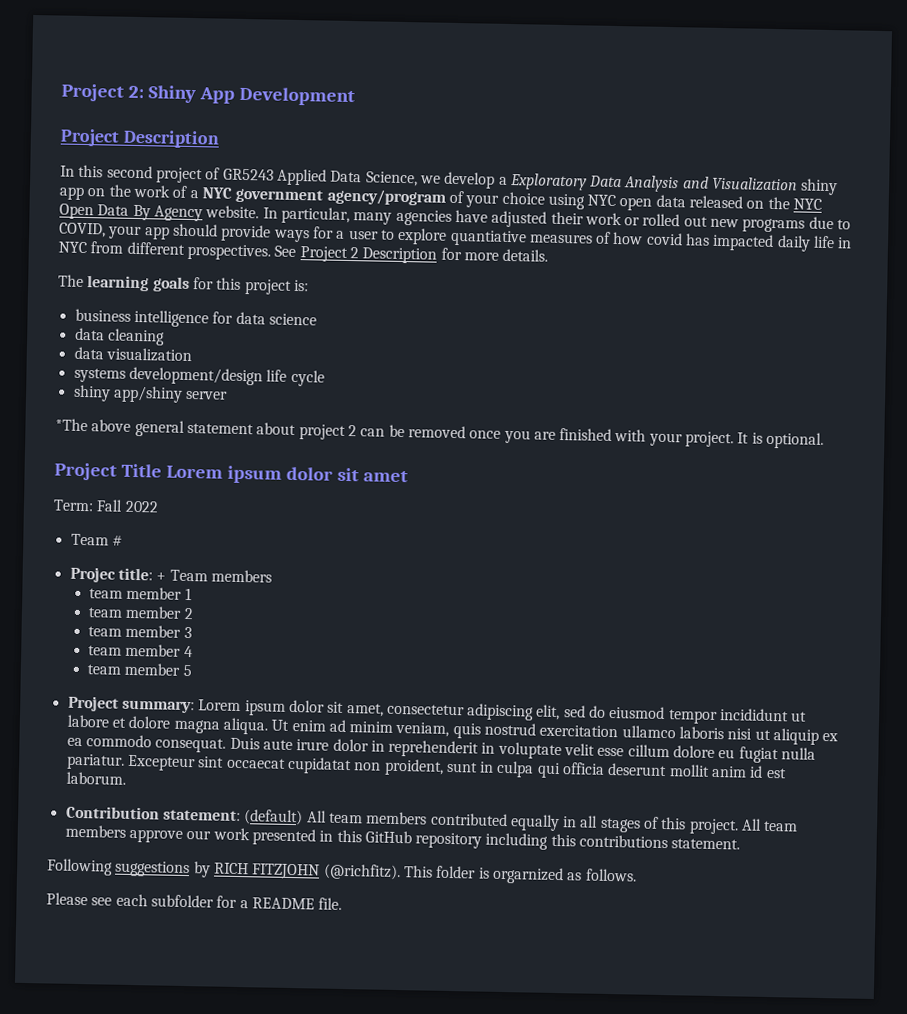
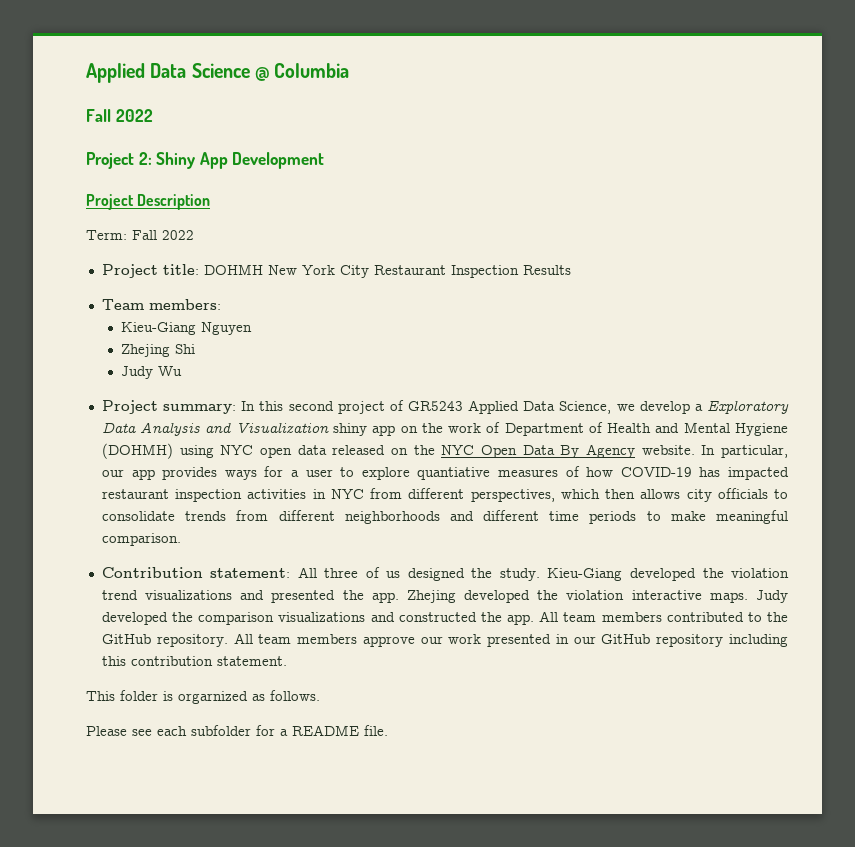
+ Applied Data Science @ Columbia
+ Fall 2022
- In this second project of GR5243 Applied Data Science, we develop a Exploratory Data Analysis and Visualization shiny app on the work of a NYC government agency/program of your choice using NYC open data released on the NYC Open Data By Agency website.
+ Term: Fall 2022
+ Project title: DOHMH New York City Restaurant Inspection Results
+ Team members:
+ Kieu-Giang Nguyen
+ Zhejing Shi
+ Judy Wu
+ Project summary: In this second project of GR5243 Applied Data Science, we develop a Exploratory Data Analysis and Visualization shiny app on the work of Department of Health and Mental Hygiene (DOHMH) using NYC open data released on the NYC Open Data By Agency website.
- In particular, many agencies have adjusted their work or rolled out new programs due to COVID, your app should provide ways for a user to explore quantiative measures of how covid has impacted daily life in NYC from different prospectives. See Project 2 Description for more details.
- The learning goals for this project is:
- business intelligence for data science
- data cleaning
- data visualization
- systems development/design life cycle
- shiny app/shiny server
- *The above general statement about project 2 can be removed once you are finished with your project. It is optional.
- Project Title Lorem ipsum dolor sit amet
- Term: Fall 2022
- Team #
- Projec title: + Team members
- team member 1
- team member 2
- team member 3
- team member 4
- team member 5
- Project summary: Lorem ipsum dolor sit amet, consectetur adipiscing elit, sed do eiusmod tempor incididunt ut labore et dolore magna aliqua. Ut enim ad minim veniam, quis nostrud exercitation ullamco laboris nisi ut aliquip ex ea commodo consequat. Duis aute irure dolor in reprehenderit in voluptate velit esse cillum dolore eu fugiat nulla pariatur. Excepteur sint occaecat cupidatat non proident, sunt in culpa qui officia deserunt mollit anim id est laborum.
- Contribution statement: (default) All team members contributed equally in all stages of this project.
+ In particular, our app provides ways for a user to explore quantiative measures of how COVID-19 has impacted restaurant inspection activities in NYC from different perspectives, which then allows city officials to consolidate trends from different neighborhoods and different time periods to make meaningful comparison.
+ Contribution statement: All three of us designed the study. Kieu-Giang developed the violation trend visualizations and presented the app. Zhejing developed the violation interactive maps. Judy developed the comparison visualizations and constructed the app. All team members contributed to the GitHub repository.
- All team members approve our work presented in this GitHub repository including this contributions statement.
+ All team members approve our work presented in our GitHub repository including this contribution statement.
- Following suggestions by RICH FITZJOHN (@richfitz).

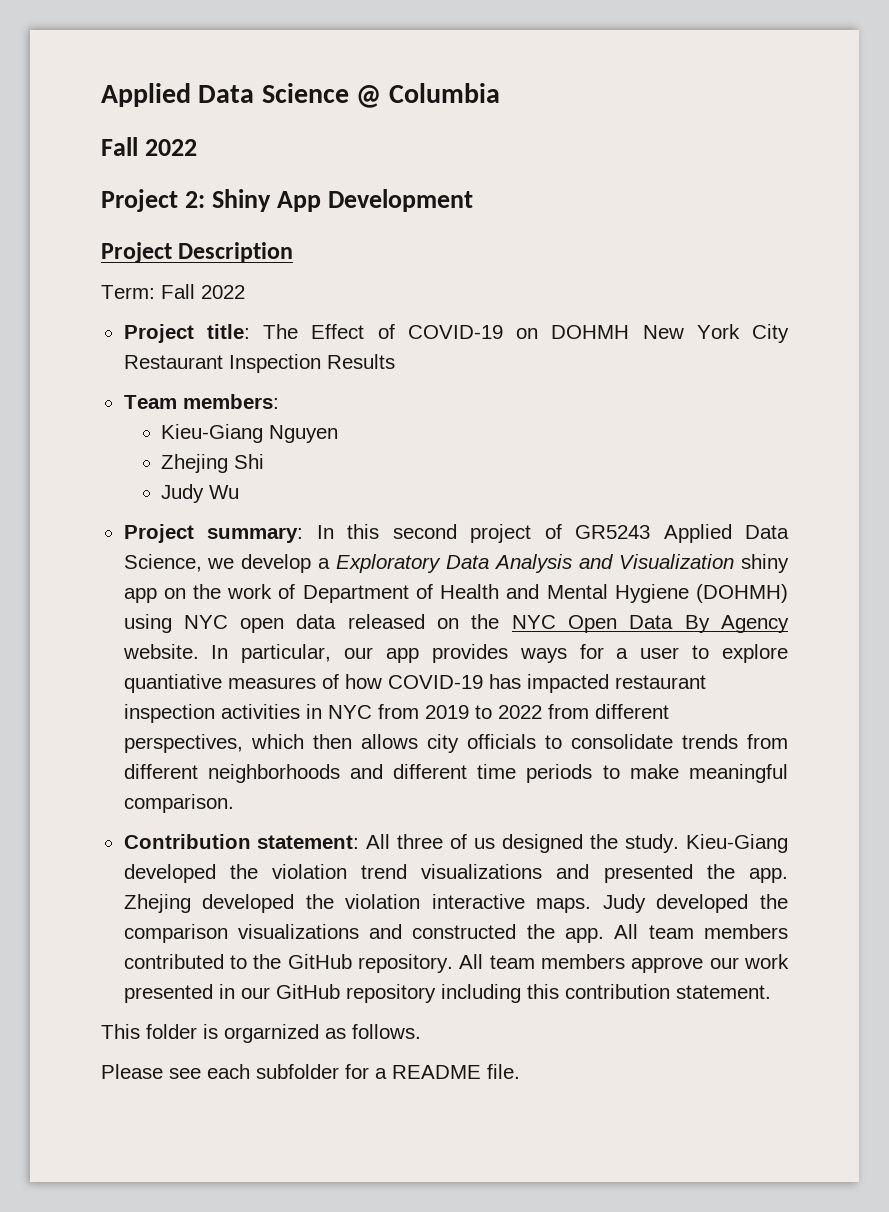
- Project title: DOHMH New York City Restaurant Inspection Results
+ Project title: The Effect of COVID-19 on DOHMH New York City Restaurant Inspection Results
- In particular, our app provides ways for a user to explore quantiative measures of how COVID-19 has impacted restaurant inspection activities in NYC from different perspectives, which then allows city officials to consolidate trends from different neighborhoods and different time periods to make meaningful comparison.
+ In particular, our app provides ways for a user to explore quantiative measures of how COVID-19 has impacted restaurant inspection activities in NYC from 2019 to 2022 from different perspectives, which then allows city officials to consolidate trends from different neighborhoods and different time periods to make meaningful comparison.

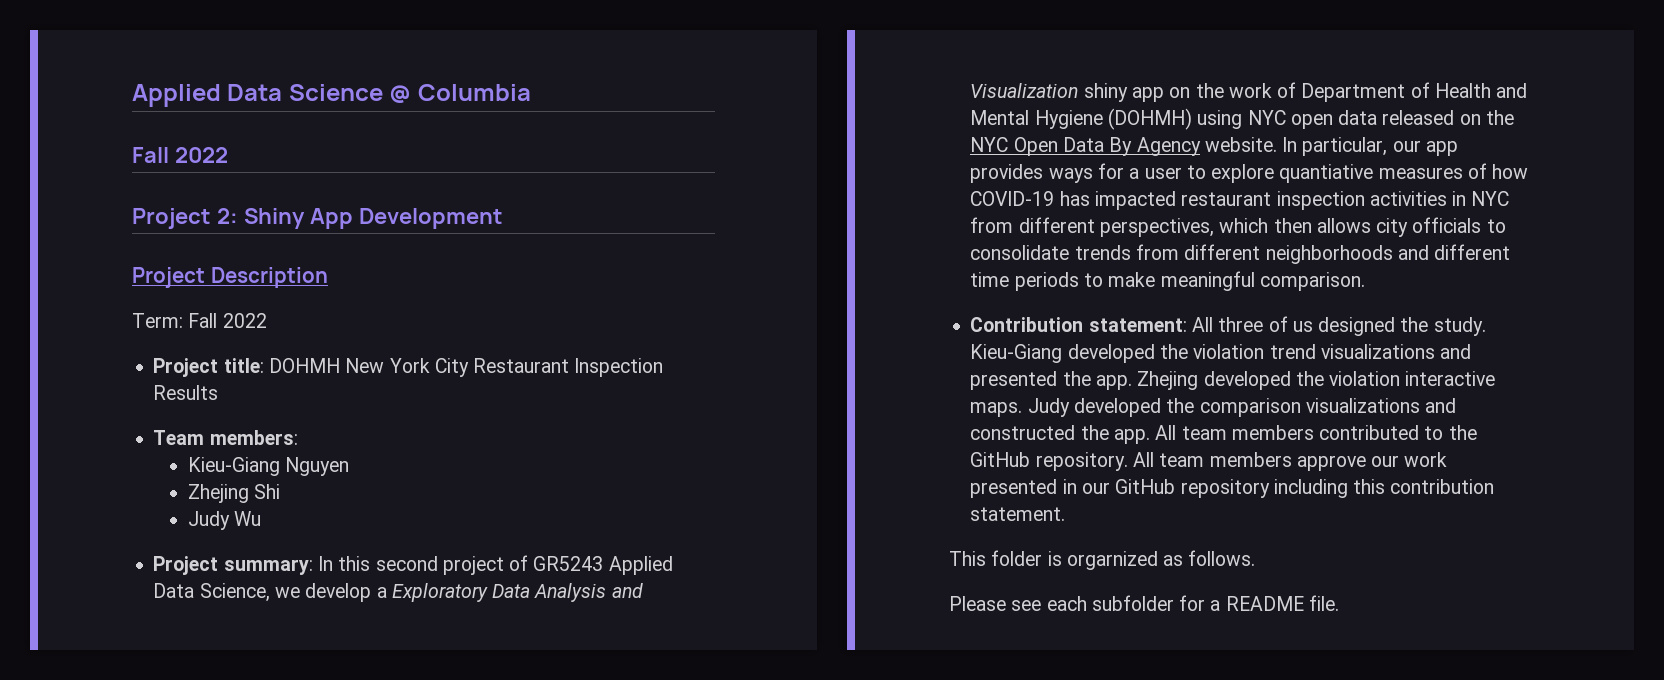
- Project title: The Effect of COVID-19 on DOHMH New York City Restaurant Inspection Results
+ Project title: DOHMH New York City Restaurant Inspection Results
- In particular, our app provides ways for a user to explore quantiative measures of how COVID-19 has impacted restaurant inspection activities in NYC from 2019 to 2022 from different perspectives, which then allows city officials to consolidate trends from different neighborhoods and different time periods to make meaningful comparison.
+ In particular, our app provides ways for a user to explore quantiative measures of how COVID-19 has impacted restaurant inspection activities in NYC from different perspectives, which then allows city officials to consolidate trends from different neighborhoods and different time periods to make meaningful comparison.

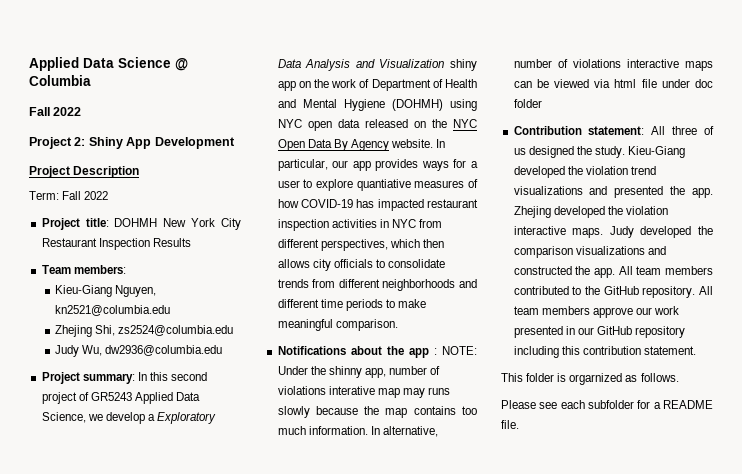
- Kieu-Giang Nguyen
- Zhejing Shi
- Judy Wu
+ Kieu-Giang Nguyen, kn2521@columbia.edu
+ Zhejing Shi, zs2524@columbia.edu
+ Judy Wu, dw2936@columbia.edu
+ Notifications about the app : NOTE: Under the shinny app, number of violations interative map may runs slowly because the map contains too much information. In alternative, number of violations interactive maps can be viewed via html file under doc folder

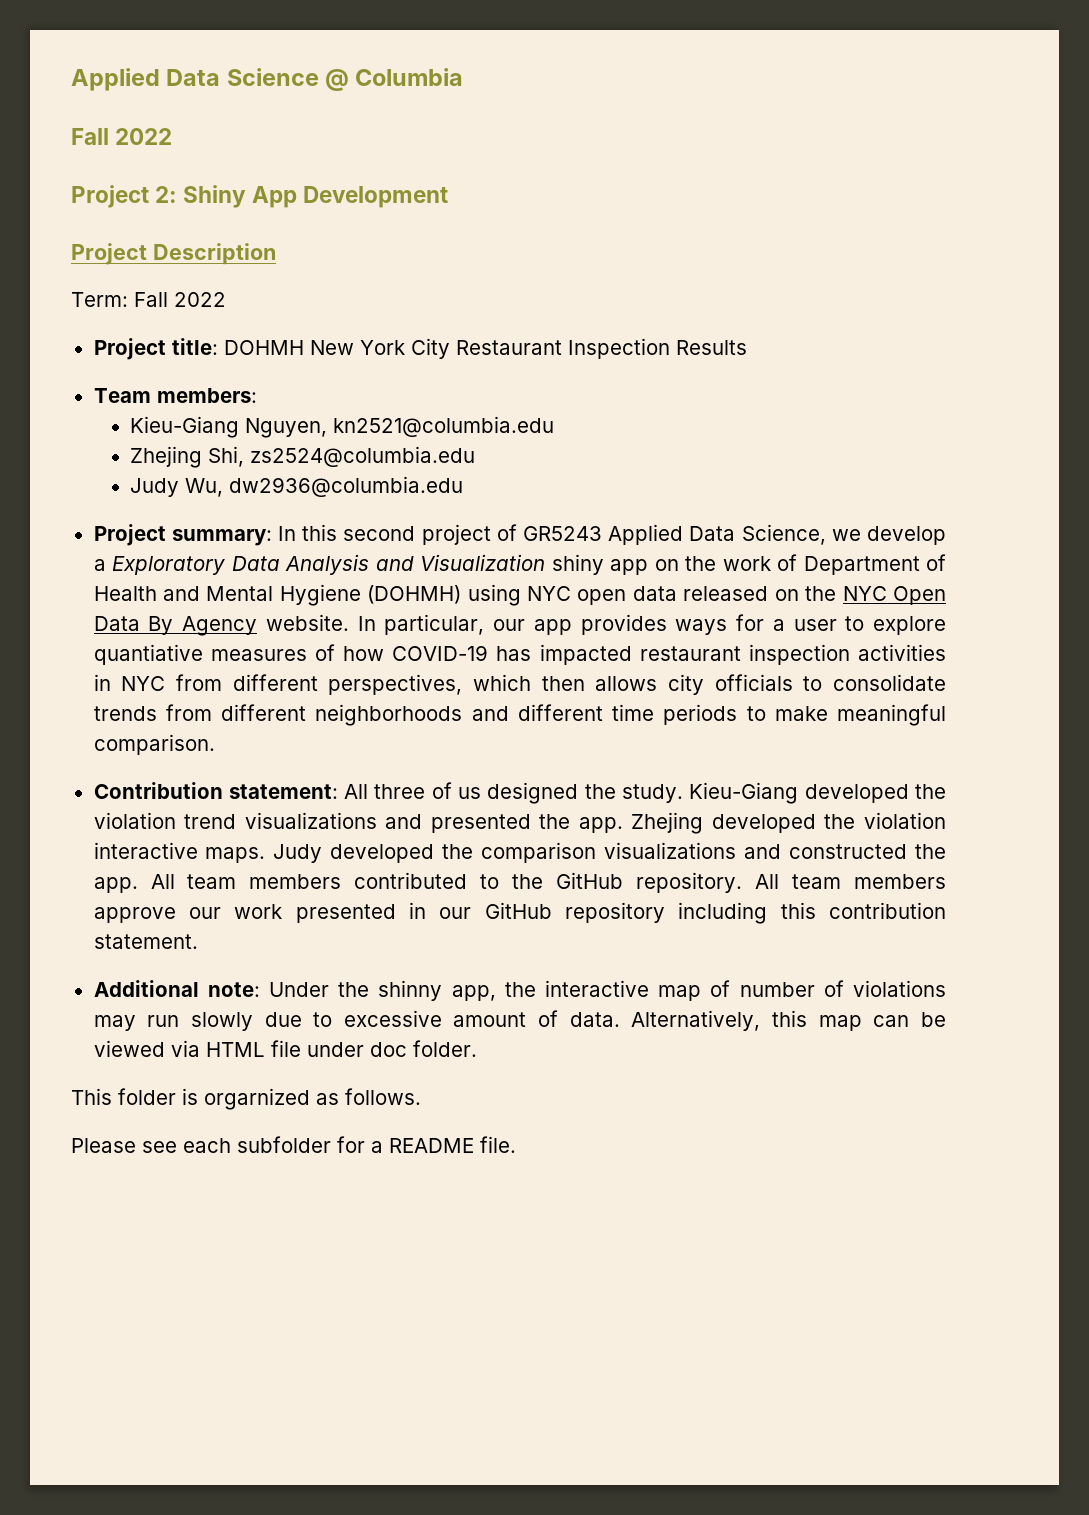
- Notifications about the app : NOTE: Under the shinny app, number of violations interative map may runs slowly because the map contains too much information. In alternative, number of violations interactive maps can be viewed via html file under doc folder
+ Additional note: Under the shinny app, the interactive map of number of violations may run slowly due to excessive amount of data. Alternatively, this map can be viewed via HTML file under doc folder.

